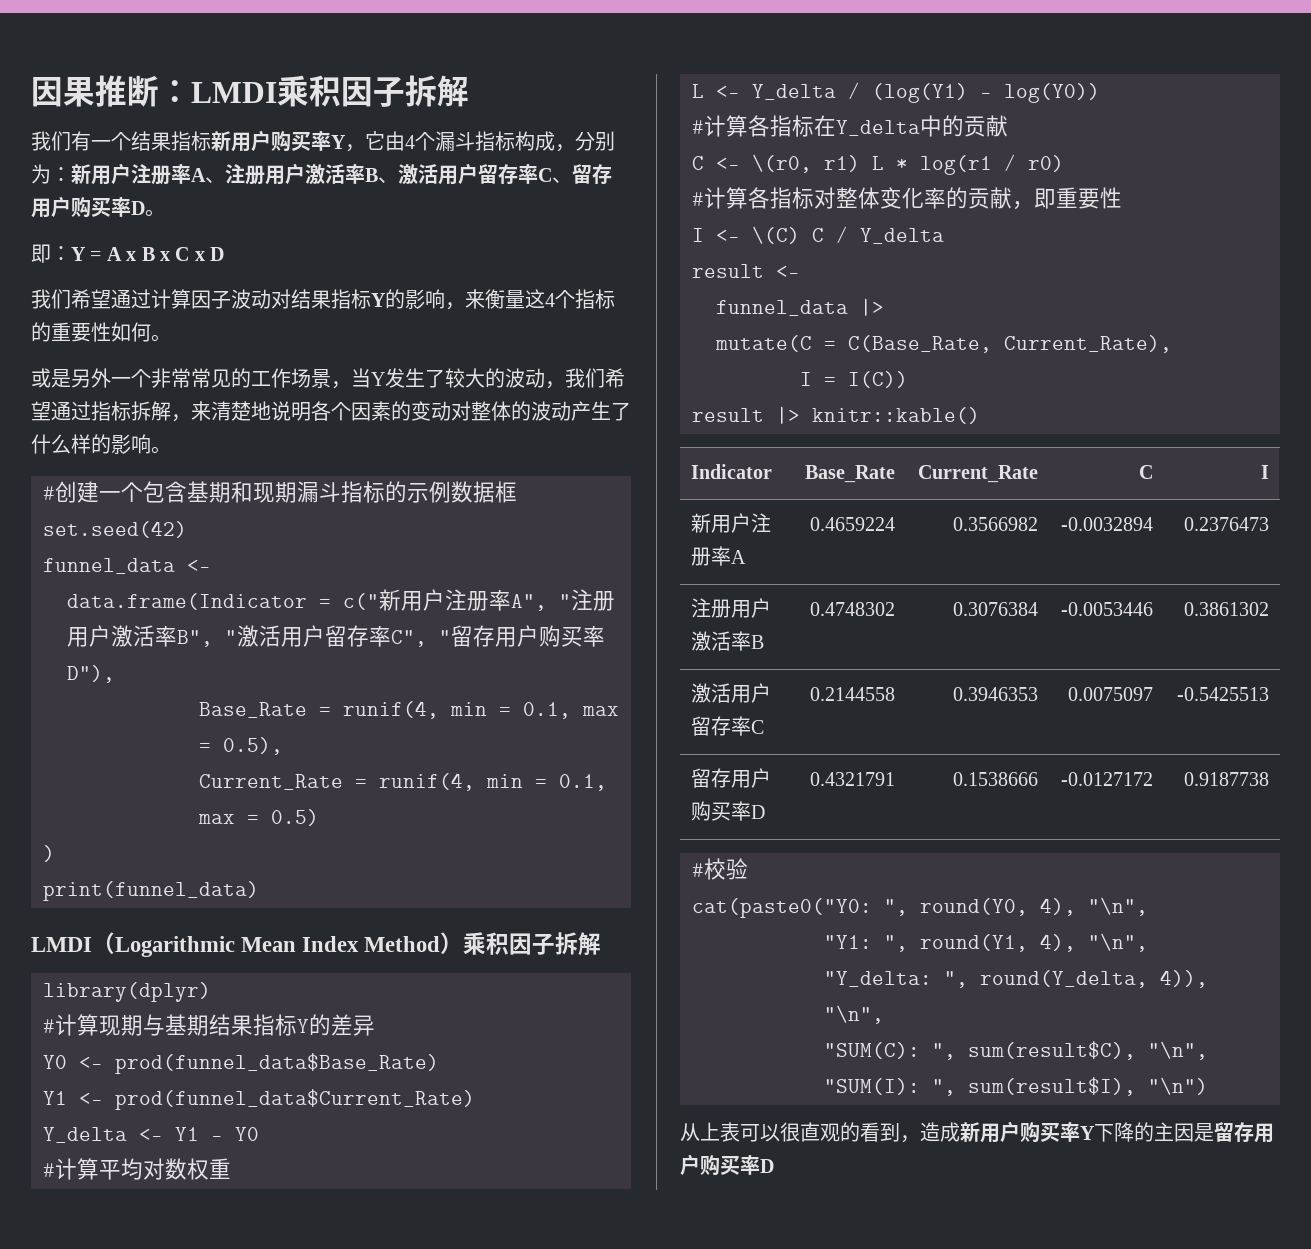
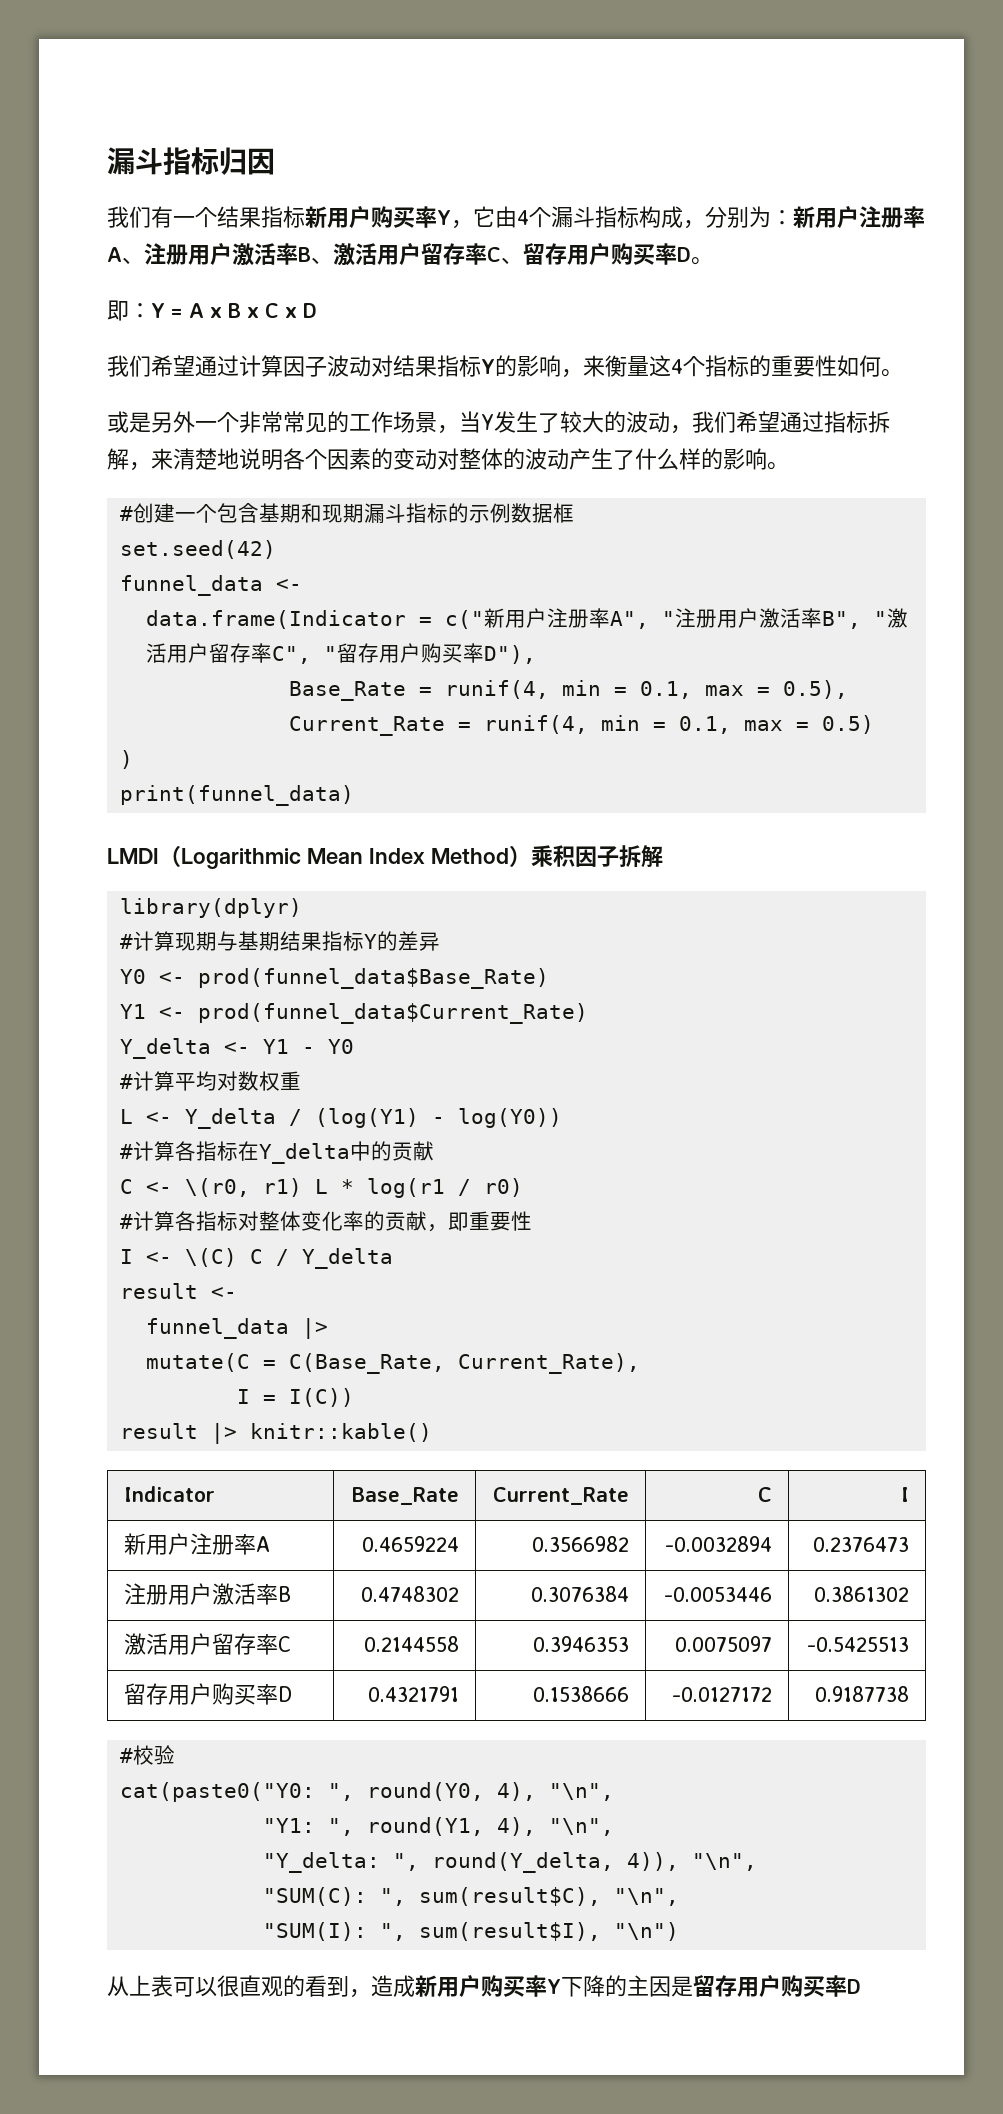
- 因果推断：LMDI乘积因子拆解
+ 漏斗指标归因

